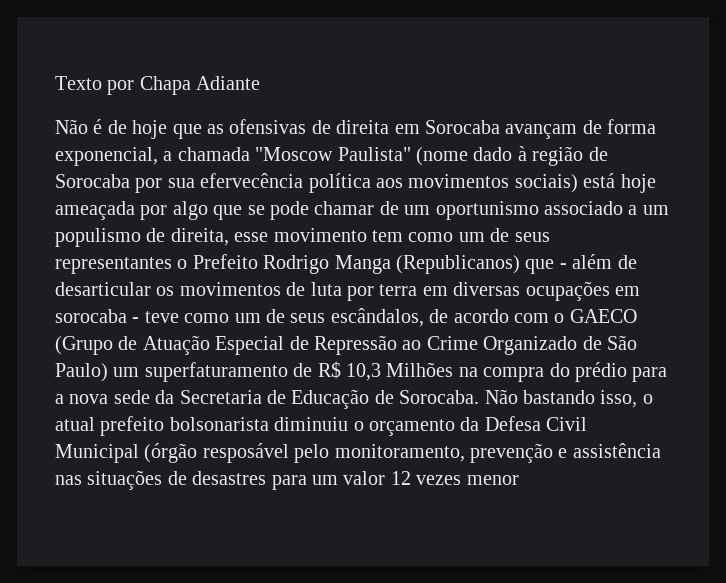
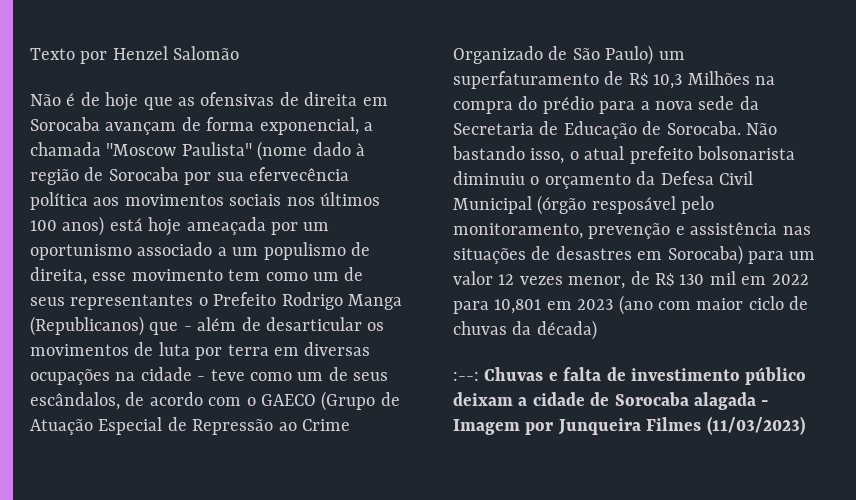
- Texto por Chapa Adiante
+ Texto por Henzel Salomão
- Não é de hoje que as ofensivas de direita em Sorocaba avançam de forma exponencial, a chamada "Moscow Paulista" (nome dado à região de Sorocaba por sua efervecência política aos movimentos sociais) está hoje ameaçada por algo que se pode chamar de um oportunismo associado a um populismo de direita, esse movimento tem como um de seus representantes o Prefeito Rodrigo Manga (Republicanos) que - além de desarticular os movimentos de luta por terra em diversas ocupações em sorocaba - teve como um de seus escândalos, de acordo com o GAECO (Grupo de Atuação Especial de Repressão ao Crime Organizado de São Paulo) um superfaturamento de R$ 10,3 Milhões na compra do prédio para a nova sede da Secretaria de Educação de Sorocaba.
+ Não é de hoje que as ofensivas de direita em Sorocaba avançam de forma exponencial, a chamada "Moscow Paulista" (nome dado à região de Sorocaba por sua efervecência política aos movimentos sociais nos últimos 100 anos) está hoje ameaçada por um oportunismo associado a um populismo de direita, esse movimento tem como um de seus representantes o Prefeito Rodrigo Manga (Republicanos) que - além de desarticular os movimentos de luta por terra em diversas ocupações na cidade - teve como um de seus escândalos, de acordo com o GAECO (Grupo de Atuação Especial de Repressão ao Crime Organizado de São Paulo) um superfaturamento de R$ 10,3 Milhões na compra do prédio para a nova sede da Secretaria de Educação de Sorocaba.
- Não bastando isso, o atual prefeito bolsonarista diminuiu o orçamento da Defesa Civil Municipal (órgão resposável pelo monitoramento, prevenção e assistência nas situações de desastres para um valor 12 vezes menor
+ Não bastando isso, o atual prefeito bolsonarista diminuiu o orçamento da Defesa Civil Municipal (órgão resposável pelo monitoramento, prevenção e assistência nas situações de desastres em Sorocaba) para um valor 12 vezes menor, de R$ 130 mil em 2022 para 10,801 em 2023 (ano com maior ciclo de chuvas da década)
+ :--: Chuvas e falta de investimento público deixam a cidade de Sorocaba alagada - Imagem por Junqueira Filmes (11/03/2023)

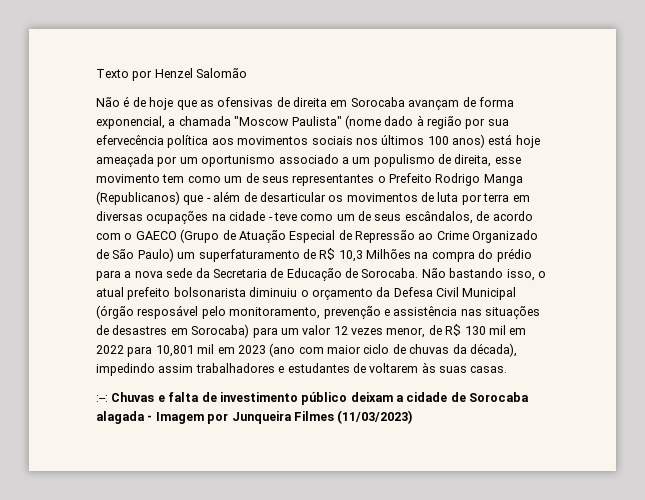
- Não é de hoje que as ofensivas de direita em Sorocaba avançam de forma exponencial, a chamada "Moscow Paulista" (nome dado à região de Sorocaba por sua efervecência política aos movimentos sociais nos últimos 100 anos) está hoje ameaçada por um oportunismo associado a um populismo de direita, esse movimento tem como um de seus representantes o Prefeito Rodrigo Manga (Republicanos) que - além de desarticular os movimentos de luta por terra em diversas ocupações na cidade - teve como um de seus escândalos, de acordo com o GAECO (Grupo de Atuação Especial de Repressão ao Crime Organizado de São Paulo) um superfaturamento de R$ 10,3 Milhões na compra do prédio para a nova sede da Secretaria de Educação de Sorocaba.
+ Não é de hoje que as ofensivas de direita em Sorocaba avançam de forma exponencial, a chamada "Moscow Paulista" (nome dado à região por sua efervecência política aos movimentos sociais nos últimos 100 anos) está hoje ameaçada por um oportunismo associado a um populismo de direita, esse movimento tem como um de seus representantes o Prefeito Rodrigo Manga (Republicanos) que - além de desarticular os movimentos de luta por terra em diversas ocupações na cidade - teve como um de seus escândalos, de acordo com o GAECO (Grupo de Atuação Especial de Repressão ao Crime Organizado de São Paulo) um superfaturamento de R$ 10,3 Milhões na compra do prédio para a nova sede da Secretaria de Educação de Sorocaba.
- Não bastando isso, o atual prefeito bolsonarista diminuiu o orçamento da Defesa Civil Municipal (órgão resposável pelo monitoramento, prevenção e assistência nas situações de desastres em Sorocaba) para um valor 12 vezes menor, de R$ 130 mil em 2022 para 10,801 em 2023 (ano com maior ciclo de chuvas da década)
+ Não bastando isso, o atual prefeito bolsonarista diminuiu o orçamento da Defesa Civil Municipal (órgão resposável pelo monitoramento, prevenção e assistência nas situações de desastres em Sorocaba) para um valor 12 vezes menor, de R$ 130 mil em 2022 para 10,801 mil em 2023 (ano com maior ciclo de chuvas da década), impedindo assim trabalhadores e estudantes de voltarem às suas casas.

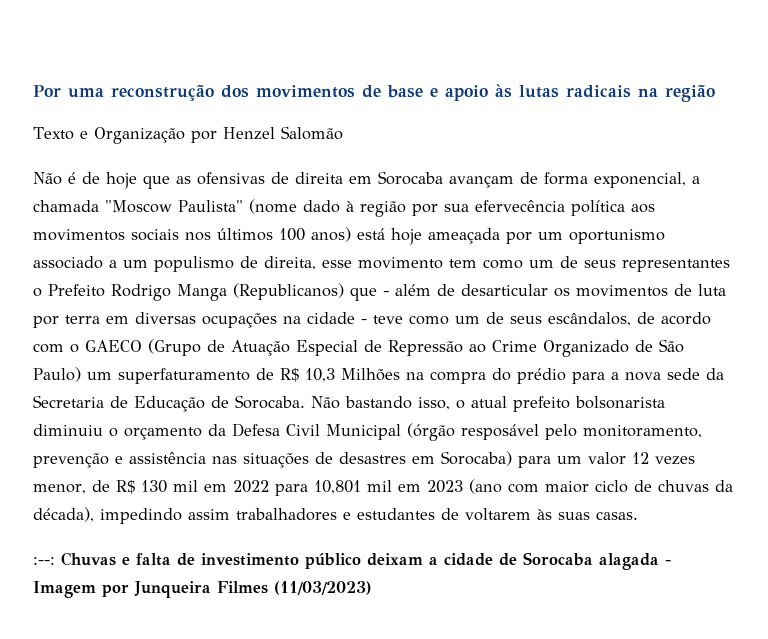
- Texto por Henzel Salomão
+ Por uma reconstrução dos movimentos de base e apoio às lutas radicais na região
+ Texto e Organização por Henzel Salomão

